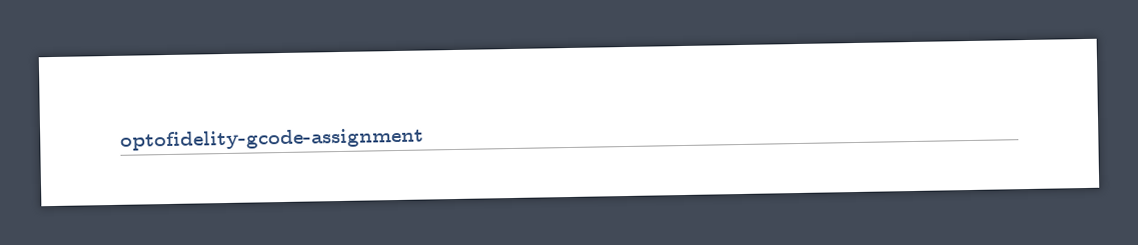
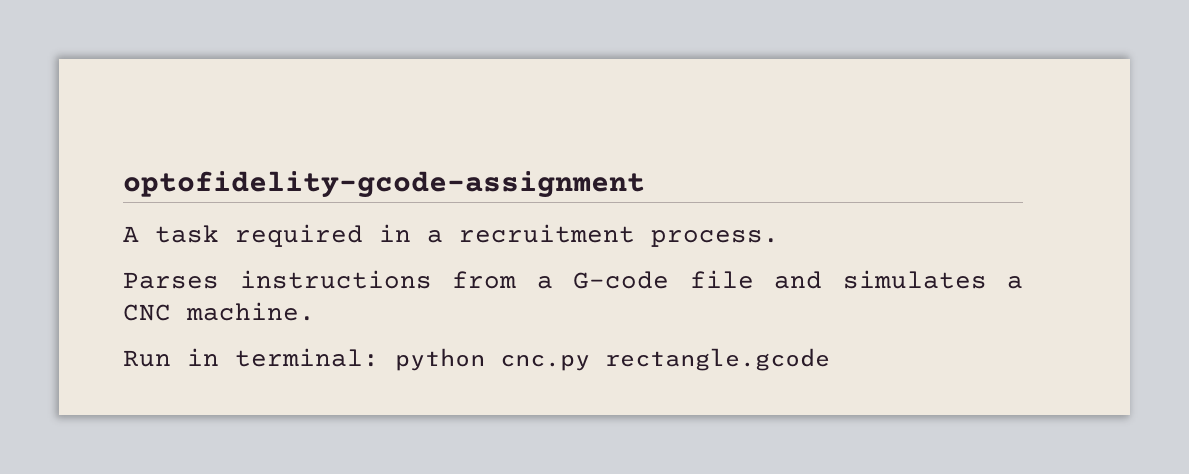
+ A task required in a recruitment process.
+ Parses instructions from a G-code file and simulates a CNC machine.
+ Run in terminal: python cnc.py rectangle.gcode

